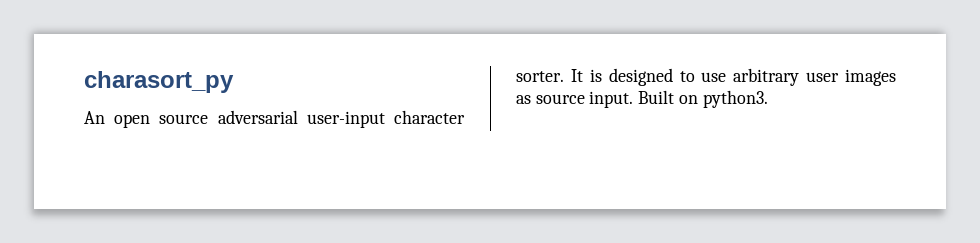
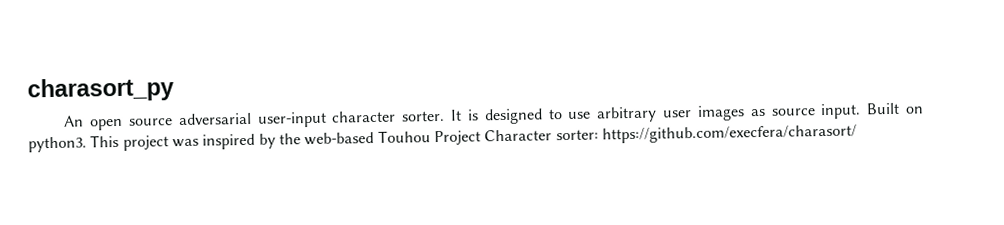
+ This project was inspired by the web-based Touhou Project Character sorter: https://github.com/execfera/charasort/

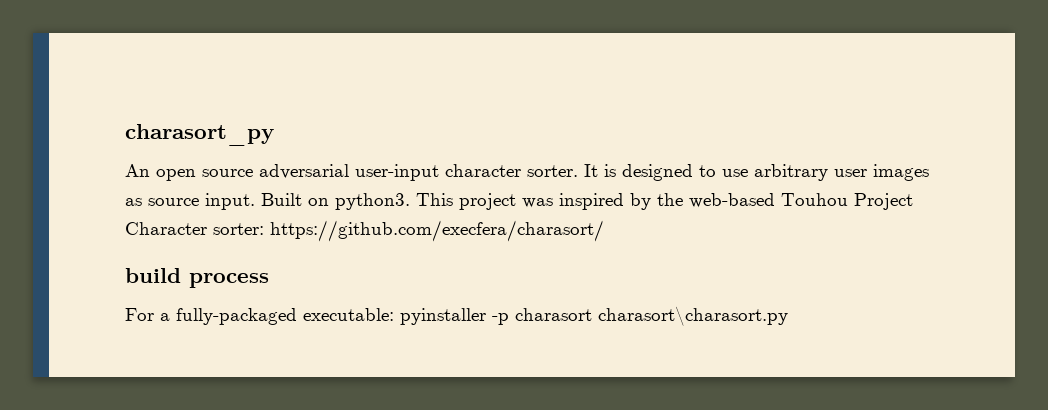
+ build process
+ For a fully-packaged executable: pyinstaller -p charasort charasort\charasort.py

